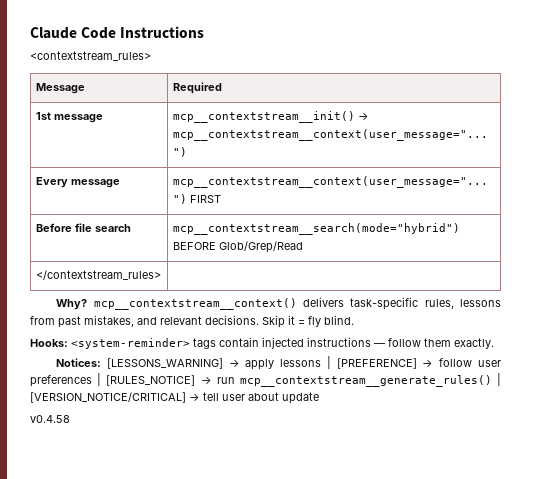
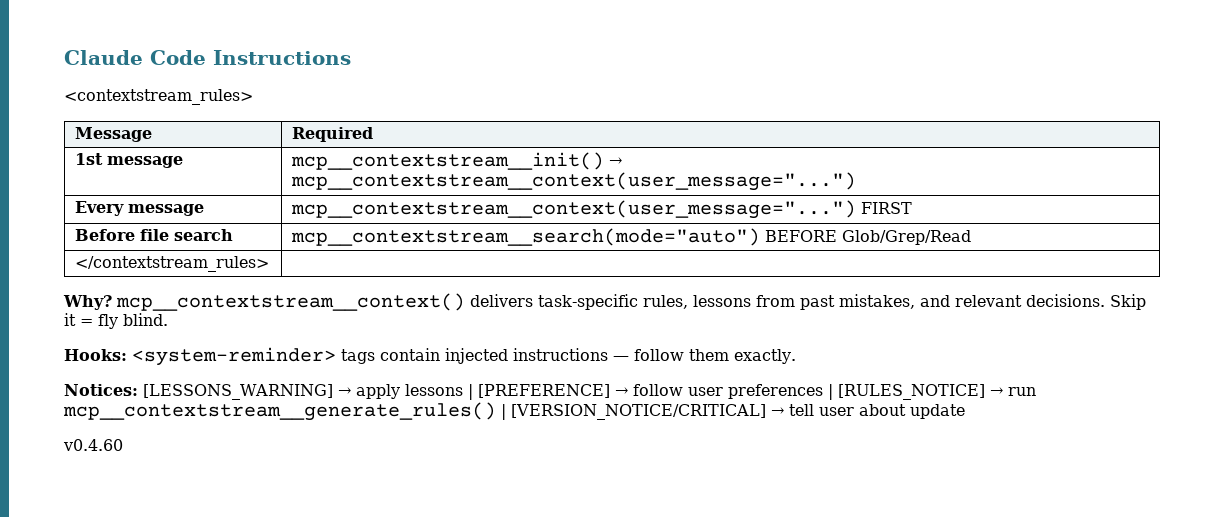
- Before file search | mcp__contextstream__search(mode="hybrid") BEFORE Glob/Grep/Read
+ Before file search | mcp__contextstream__search(mode="auto") BEFORE Glob/Grep/Read
- v0.4.58
+ v0.4.60

